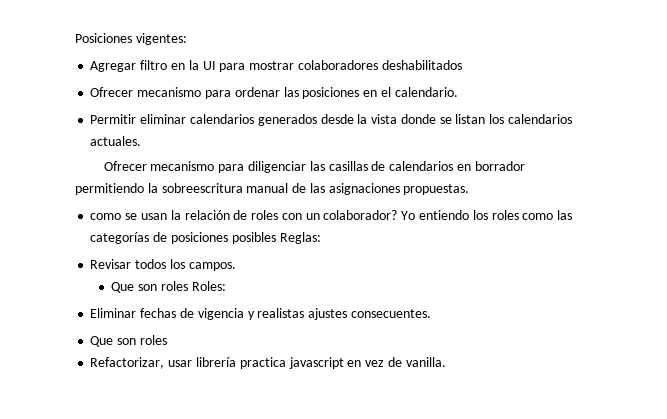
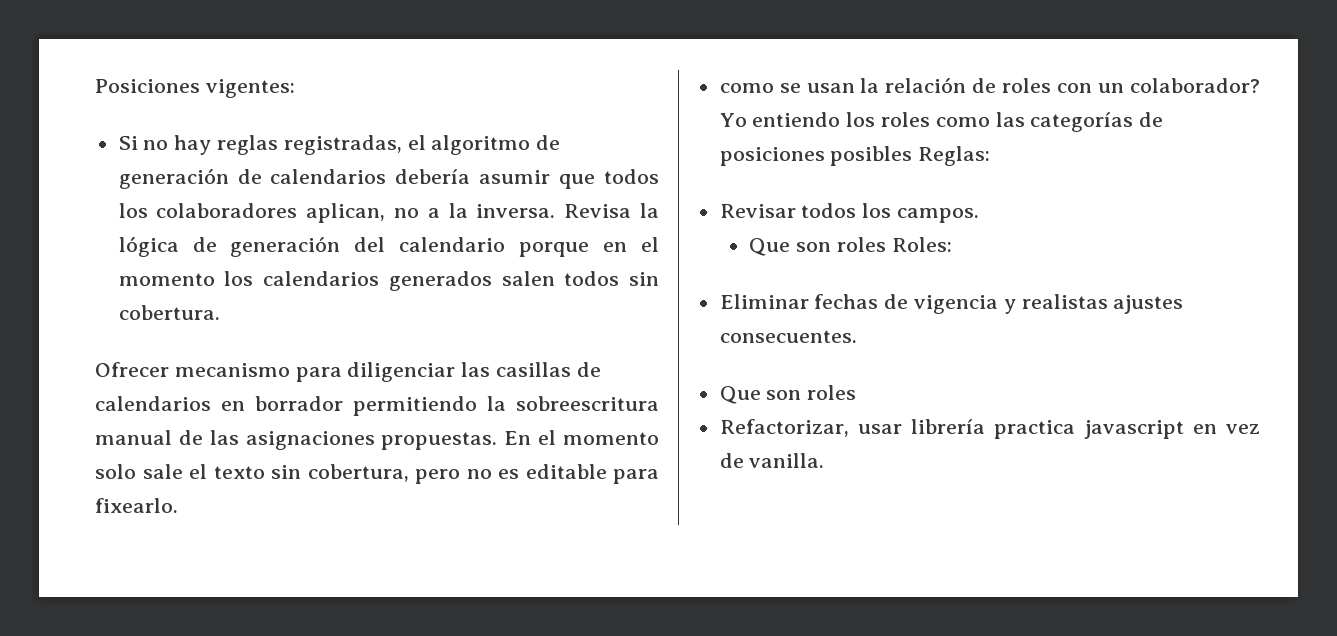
- Agregar filtro en la UI para mostrar colaboradores deshabilitados
- Ofrecer mecanismo para ordenar las posiciones en el calendario.
- Permitir eliminar calendarios generados desde la vista donde se listan los calendarios actuales.
+ Si no hay reglas registradas, el algoritmo de generación de calendarios debería asumir que todos los colaboradores aplican, no a la inversa. Revisa la lógica de generación del calendario porque en el momento los calendarios generados salen todos sin cobertura.
+ En el momento solo sale el texto sin cobertura, pero no es editable para fixearlo.

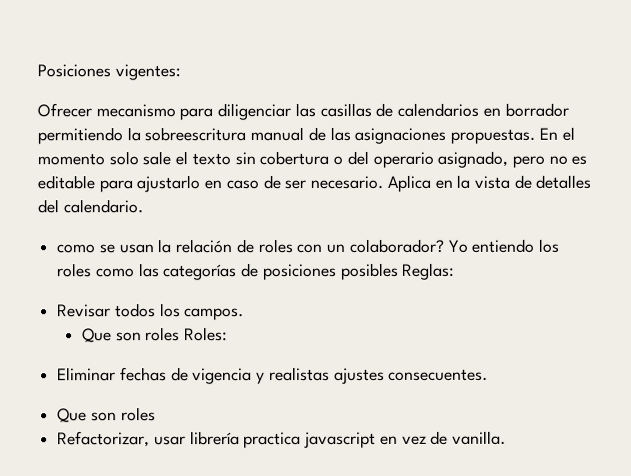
- Si no hay reglas registradas, el algoritmo de generación de calendarios debería asumir que todos los colaboradores aplican, no a la inversa. Revisa la lógica de generación del calendario porque en el momento los calendarios generados salen todos sin cobertura.
- En el momento solo sale el texto sin cobertura, pero no es editable para fixearlo.
+ En el momento solo sale el texto sin cobertura o del operario asignado, pero no es editable para ajustarlo en caso de ser necesario. Aplica en la vista de detalles del calendario.

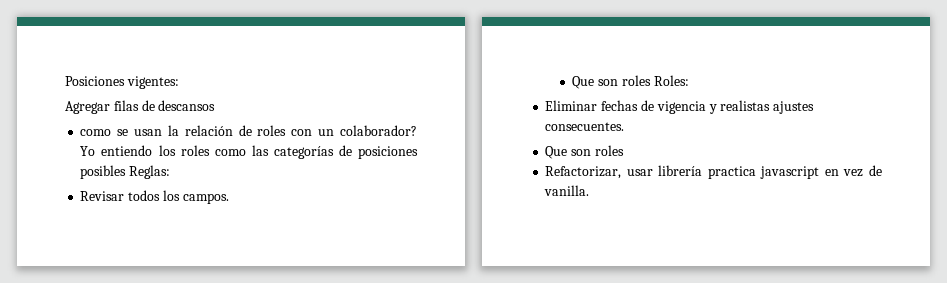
- Ofrecer mecanismo para diligenciar las casillas de calendarios en borrador permitiendo la sobreescritura manual de las asignaciones propuestas. En el momento solo sale el texto sin cobertura o del operario asignado, pero no es editable para ajustarlo en caso de ser necesario. Aplica en la vista de detalles del calendario.
+ Agregar filas de descansos

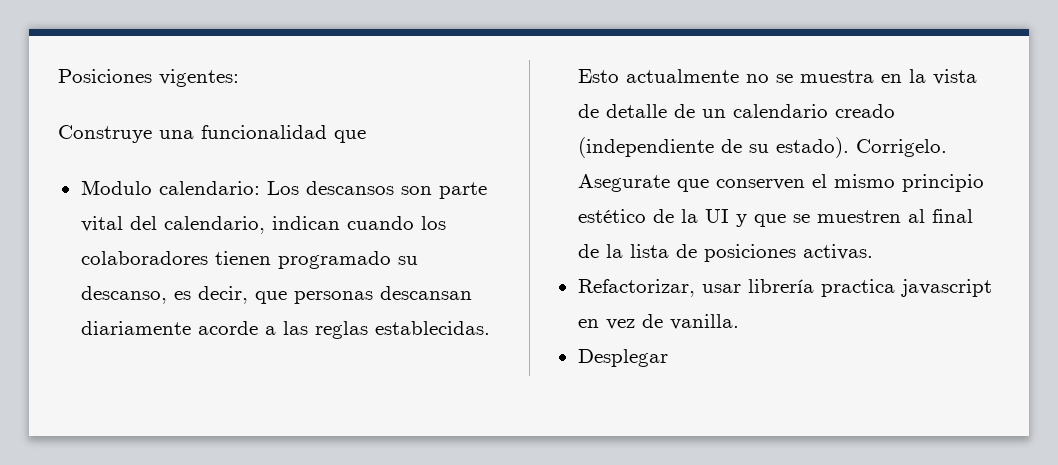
- Agregar filas de descansos
- como se usan la relación de roles con un colaborador? Yo entiendo los roles como las categorías de posiciones posibles Reglas:
- Revisar todos los campos.
- Que son roles Roles:
- Eliminar fechas de vigencia y realistas ajustes consecuentes.
- Que son roles
+ Construye una funcionalidad que
+ Modulo calendario: Los descansos son parte vital del calendario, indican cuando los colaboradores tienen programado su descanso, es decir, que personas descansan diariamente acorde a las reglas establecidas. Esto actualmente no se muestra en la vista de detalle de un calendario creado (independiente de su estado). Corrigelo. Asegurate que conserven el mismo principio estético de la UI y que se muestren al final de la lista de posiciones activas.
+ Desplegar

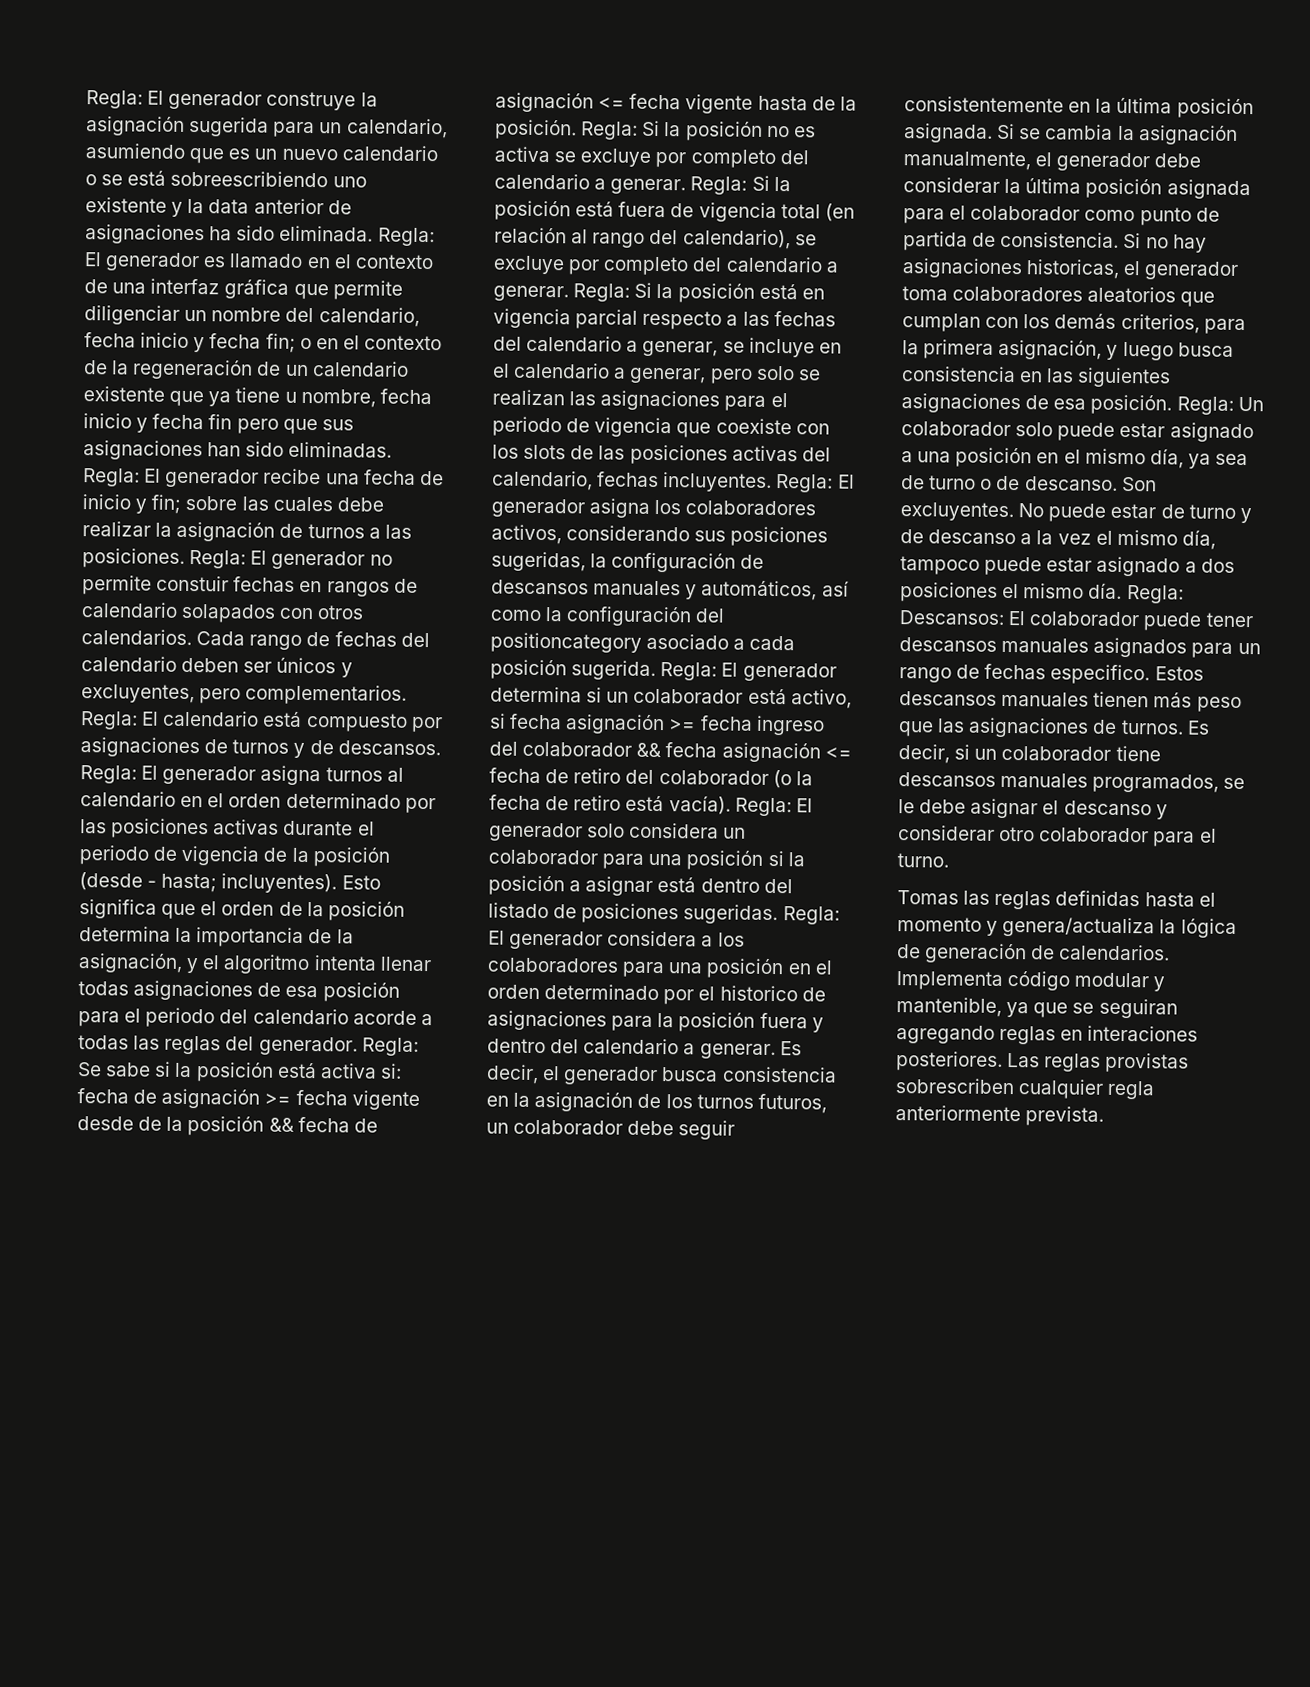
- Posiciones vigentes:
- Construye una funcionalidad que
- Modulo calendario: Los descansos son parte vital del calendario, indican cuando los colaboradores tienen programado su descanso, es decir, que personas descansan diariamente acorde a las reglas establecidas. Esto actualmente no se muestra en la vista de detalle de un calendario creado (independiente de su estado). Corrigelo. Asegurate que conserven el mismo principio estético de la UI y que se muestren al final de la lista de posiciones activas.
- Refactorizar, usar librería practica javascript en vez de vanilla.
- Desplegar
+ Regla: El generador construye la asignación sugerida para un calendario, asumiendo que es un nuevo calendario o se está sobreescribiendo uno existente y la data anterior de asignaciones ha sido eliminada. Regla: El generador es llamado en el contexto de una interfaz gráfica que permite diligenciar un nombre del calendario, fecha inicio y fecha fin; o en el contexto de la regeneración de un calendario existente que ya tiene u nombre, fecha inicio y fecha fin pero que sus asignaciones han sido eliminadas. Regla: El generador recibe una fecha de inicio y fin; sobre las cuales debe realizar la asignación de turnos a las posiciones. Regla: El generador no permite constuir fechas en rangos de calendario solapados con otros calendarios. Cada rango de fechas del calendario deben ser únicos y excluyentes, pero complementarios. Regla: El calendario está compuesto por asignaciones de turnos y de descansos. Regla: El generador asigna turnos al calendario en el orden determinado por las posiciones activas durante el periodo de vigencia de la posición (desde - hasta; incluyentes). Esto significa que el orden de la posición determina la importancia de la asignación, y el algoritmo intenta llenar todas asignaciones de esa posición para el periodo del calendario acorde a todas las reglas del generador. Regla: Se sabe si la posición está activa si: fecha de asignación >= fecha vigente desde de la posición && fecha de asignación <= fecha vigente hasta de la posición. Regla: Si la posición no es activa se excluye por completo del calendario a generar. Regla: Si la posición está fuera de vigencia total (en relación al rango del calendario), se excluye por completo del calendario a generar. Regla: Si la posición está en vigencia parcial respecto a las fechas del calendario a generar, se incluye en el calendario a generar, pero solo se realizan las asignaciones para el periodo de vigencia que coexiste con los slots de las posiciones activas del calendario, fechas incluyentes. Regla: El generador asigna los colaboradores activos, considerando sus posiciones sugeridas, la configuración de descansos manuales y automáticos, así como la configuración del positioncategory asociado a cada posición sugerida. Regla: El generador determina si un colaborador está activo, si fecha asignación >= fecha ingreso del colaborador && fecha asignación <= fecha de retiro del colaborador (o la fecha de retiro está vacía). Regla: El generador solo considera un colaborador para una posición si la posición a asignar está dentro del listado de posiciones sugeridas. Regla: El generador considera a los colaboradores para una posición en el orden determinado por el historico de asignaciones para la posición fuera y dentro del calendario a generar. Es decir, el generador busca consistencia en la asignación de los turnos futuros, un colaborador debe seguir consistentemente en la última posición asignada. Si se cambia la asignación manualmente, el generador debe considerar la última posición asignada para el colaborador como punto de partida de consistencia. Si no hay asignaciones historicas, el generador toma colaboradores aleatorios que cumplan con los demás criterios, para la primera asignación, y luego busca consistencia en las siguientes asignaciones de esa posición. Regla: Un colaborador solo puede estar asignado a una posición en el mismo día, ya sea de turno o de descanso. Son excluyentes. No puede estar de turno y de descanso a la vez el mismo día, tampoco puede estar asignado a dos posiciones el mismo día. Regla: Descansos: El colaborador puede tener descansos manuales asignados para un rango de fechas especifico. Estos descansos manuales tienen más peso que las asignaciones de turnos. Es decir, si un colaborador tiene descansos manuales programados, se le debe asignar el descanso y considerar otro colaborador para el turno.
+ Tomas las reglas definidas hasta el momento y genera/actualiza la lógica de generación de calendarios. Implementa código modular y mantenible, ya que se seguiran agregando reglas en interaciones posteriores. Las reglas provistas sobrescriben cualquier regla anteriormente prevista.

